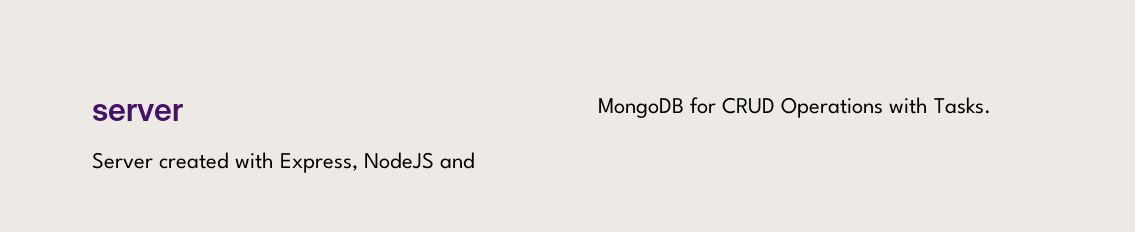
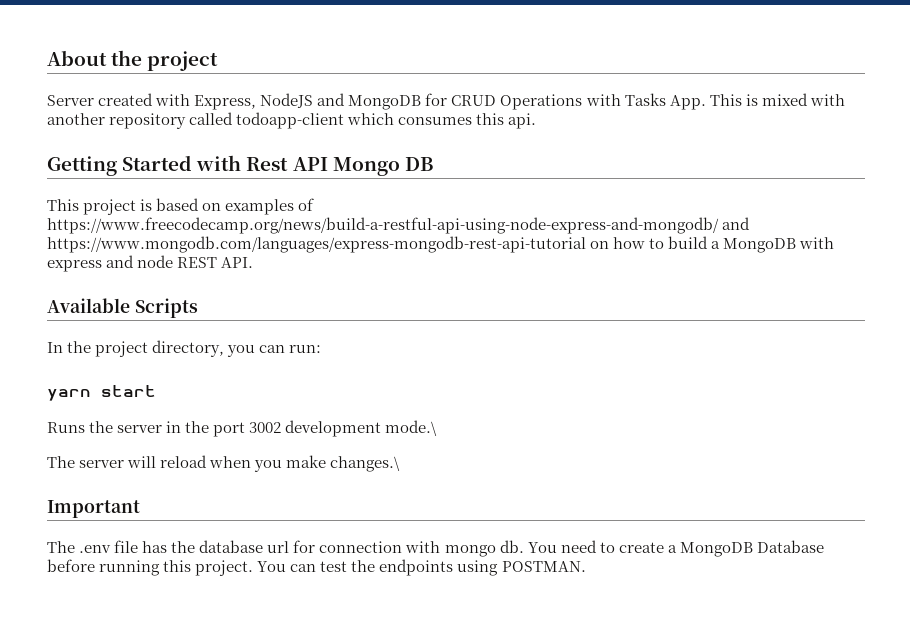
- server
+ About the project
- Server created with Express, NodeJS and MongoDB for CRUD Operations with Tasks.
+ Server created with Express, NodeJS and MongoDB for CRUD Operations with Tasks App. This is mixed with another repository called todoapp-client which consumes this api.
+ Getting Started with Rest API Mongo DB
+ This project is based on examples of https://www.freecodecamp.org/news/build-a-restful-api-using-node-express-and-mongodb/ and https://www.mongodb.com/languages/express-mongodb-rest-api-tutorial on how to build a MongoDB with express and node REST API.
+ Available Scripts
+ In the project directory, you can run:
+ yarn start
+ Runs the server in the port 3002 development mode.\
+ The server will reload when you make changes.\
+ Important
+ The .env file has the database url for connection with mongo db. You need to create a MongoDB Database before running this project. You can test the endpoints using POSTMAN.

